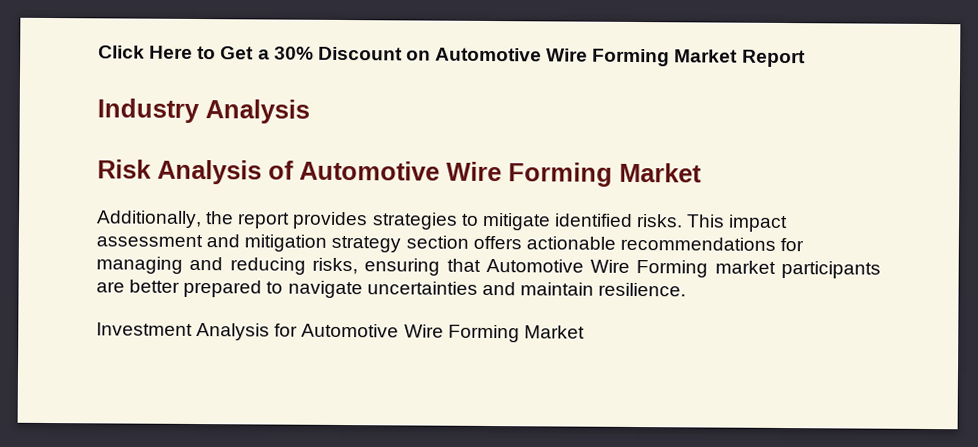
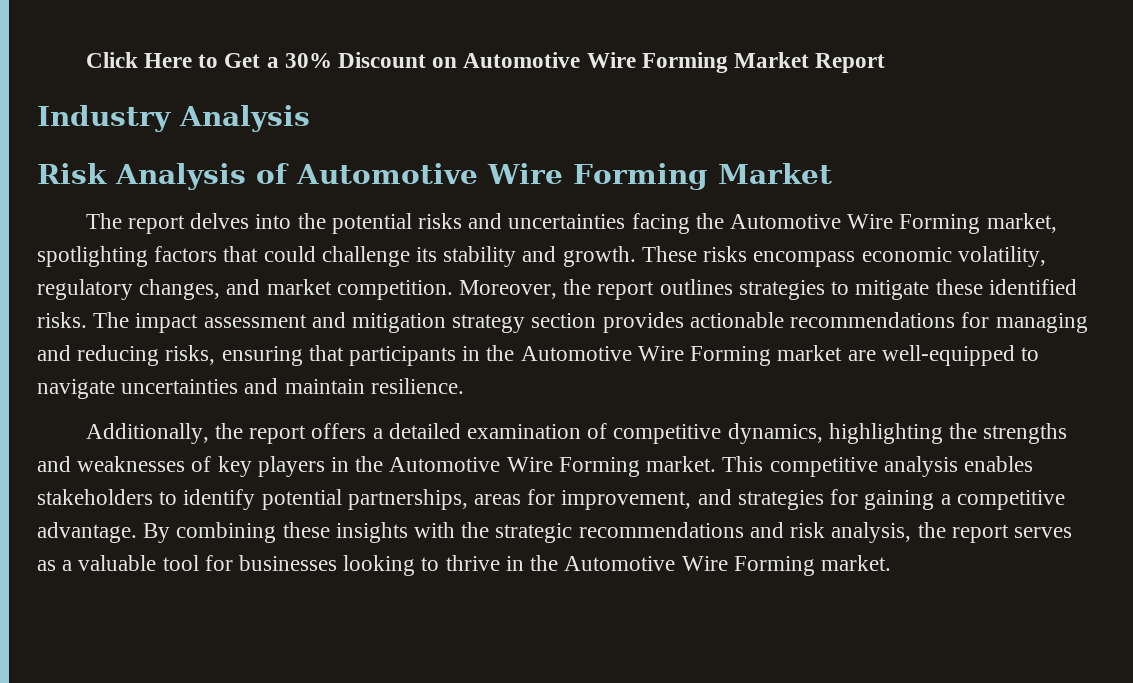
- Additionally, the report provides strategies to mitigate identified risks.
+ The report delves into the potential risks and uncertainties facing the Automotive Wire Forming market, spotlighting factors that could challenge its stability and growth. These risks encompass economic volatility, regulatory changes, and market competition. Moreover, the report outlines strategies to mitigate these identified risks.
- This impact assessment and mitigation strategy section offers actionable recommendations for managing and reducing risks, ensuring that Automotive Wire Forming market participants are better prepared to navigate uncertainties and maintain resilience.
+ The impact assessment and mitigation strategy section provides actionable recommendations for managing and reducing risks, ensuring that participants in the Automotive Wire Forming market are well-equipped to navigate uncertainties and maintain resilience.
- Investment Analysis for Automotive Wire Forming Market
+ Additionally, the report offers a detailed examination of competitive dynamics, highlighting the strengths and weaknesses of key players in the Automotive Wire Forming market. This competitive analysis enables stakeholders to identify potential partnerships, areas for improvement, and strategies for gaining a competitive advantage. By combining these insights with the strategic recommendations and risk analysis, the report serves as a valuable tool for businesses looking to thrive in the Automotive Wire Forming market.

